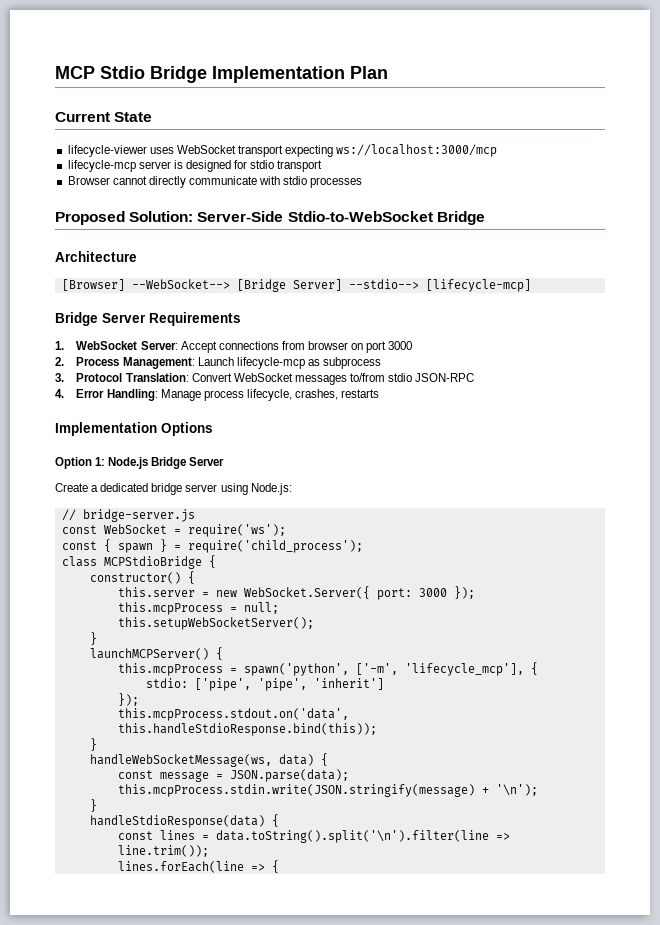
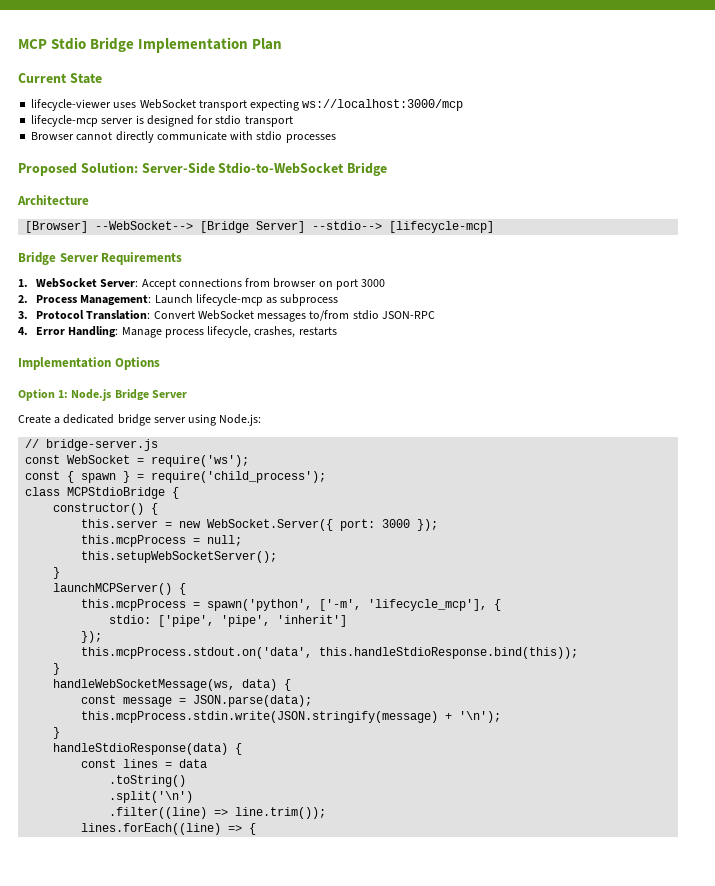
- const lines = data.toString().split('\n').filter(line => line.trim());
+ const lines = data
+ .toString()
+ .split('\n')
+ .filter((line) => line.trim());
- lines.forEach(line => {
+ lines.forEach((line) => {

